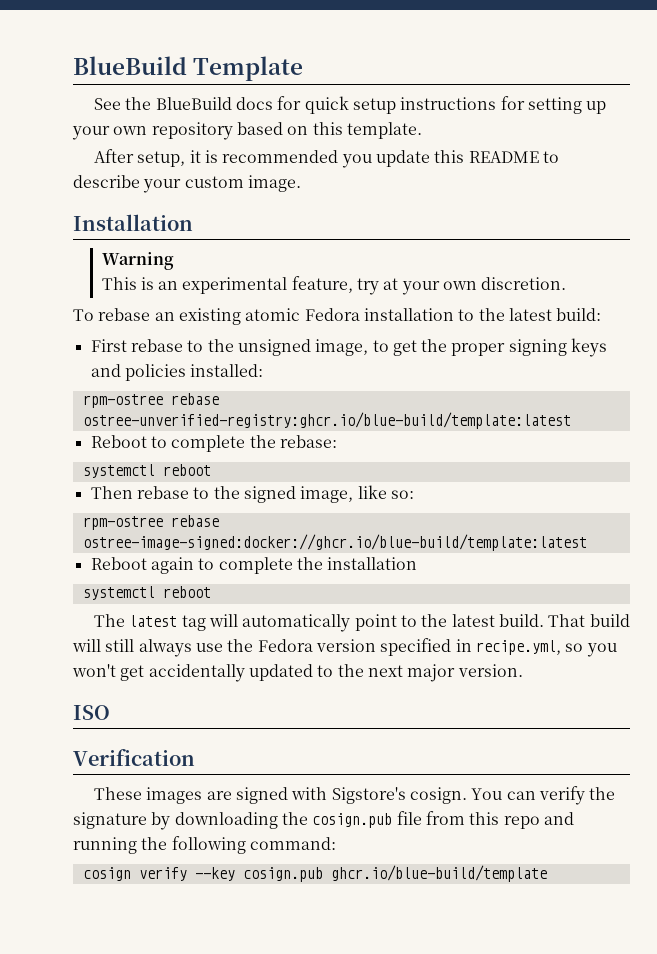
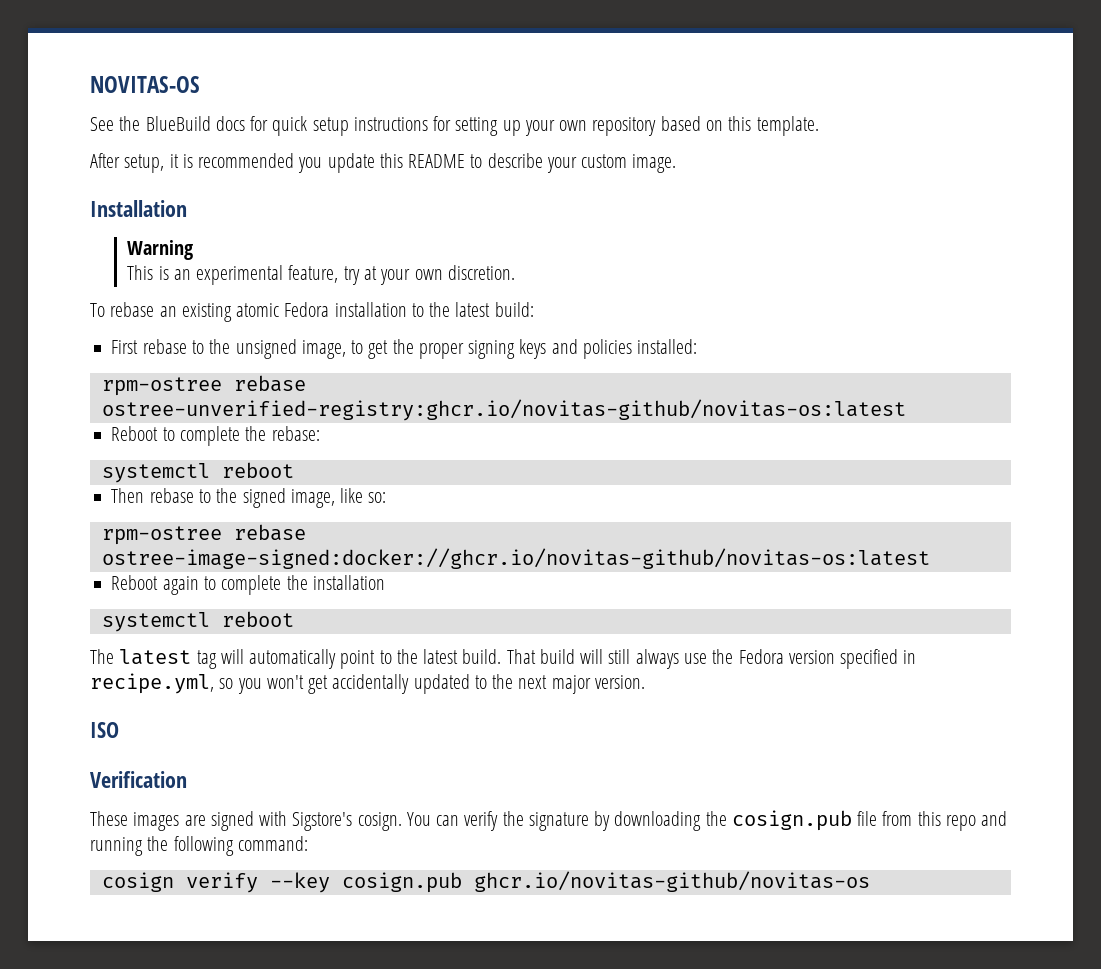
- BlueBuild Template
+ NOVITAS-OS
- rpm-ostree rebase ostree-unverified-registry:ghcr.io/blue-build/template:latest
+ rpm-ostree rebase ostree-unverified-registry:ghcr.io/novitas-github/novitas-os:latest
- rpm-ostree rebase ostree-image-signed:docker://ghcr.io/blue-build/template:latest
+ rpm-ostree rebase ostree-image-signed:docker://ghcr.io/novitas-github/novitas-os:latest
- cosign verify --key cosign.pub ghcr.io/blue-build/template
+ cosign verify --key cosign.pub ghcr.io/novitas-github/novitas-os

